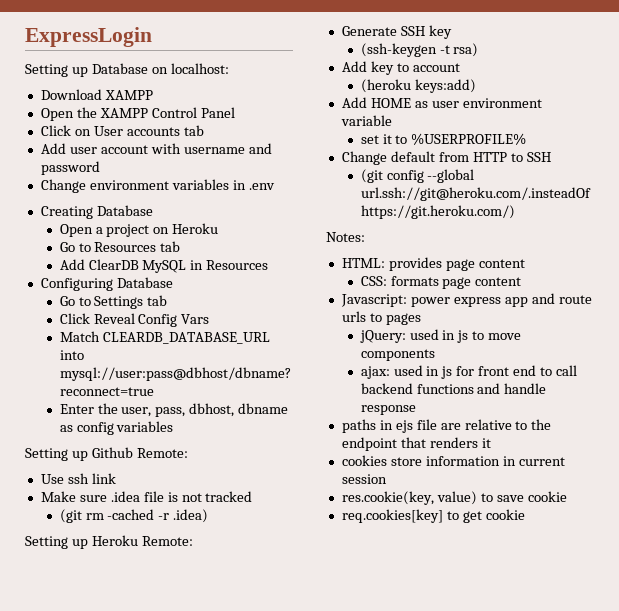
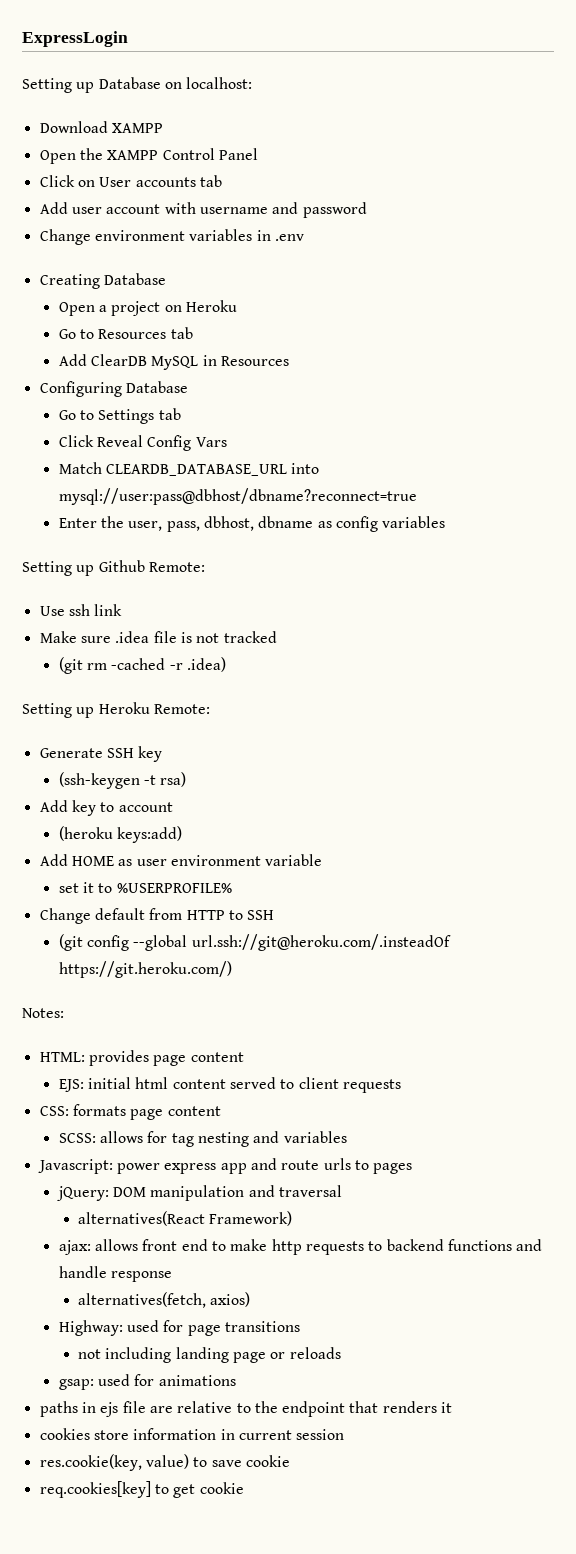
+ EJS: initial html content served to client requests
  CSS: formats page content
+ SCSS: allows for tag nesting and variables
- jQuery: used in js to move components
- ajax: used in js for front end to call backend functions and handle response
+ jQuery: DOM manipulation and traversal
+ alternatives(React Framework)
+ ajax: allows front end to make http requests to backend functions and handle response
+ alternatives(fetch, axios)
+ Highway: used for page transitions
+ not including landing page or reloads
+ gsap: used for animations

